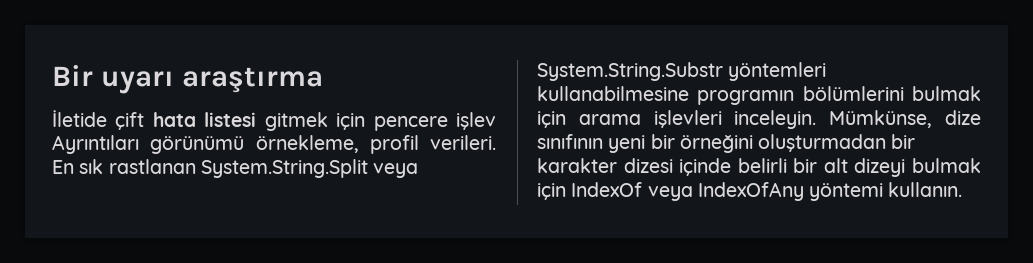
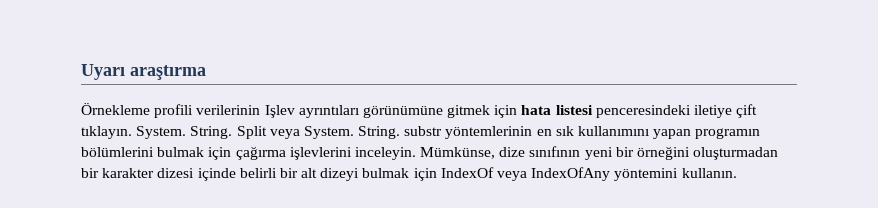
- Bir uyarı araştırma
+ Uyarı araştırma
- İletide çift hata listesi gitmek için pencere işlev Ayrıntıları görünümü örnekleme, profil verileri. En sık rastlanan System.String.Split veya System.String.Substr yöntemleri kullanabilmesine programın bölümlerini bulmak için arama işlevleri inceleyin.
+ Örnekleme profili verilerinin Işlev ayrıntıları görünümüne gitmek için hata listesi penceresindeki iletiye çift tıklayın. System. String. Split veya System. String. substr yöntemlerinin en sık kullanımını yapan programın bölümlerini bulmak için çağırma işlevlerini inceleyin.
- Mümkünse, dize sınıfının yeni bir örneğini oluşturmadan bir karakter dizesi içinde belirli bir alt dizeyi bulmak için IndexOf veya IndexOfAny yöntemi kullanın.
+ Mümkünse, dize sınıfının yeni bir örneğini oluşturmadan bir karakter dizesi içinde belirli bir alt dizeyi bulmak için IndexOf veya IndexOfAny yöntemini kullanın.

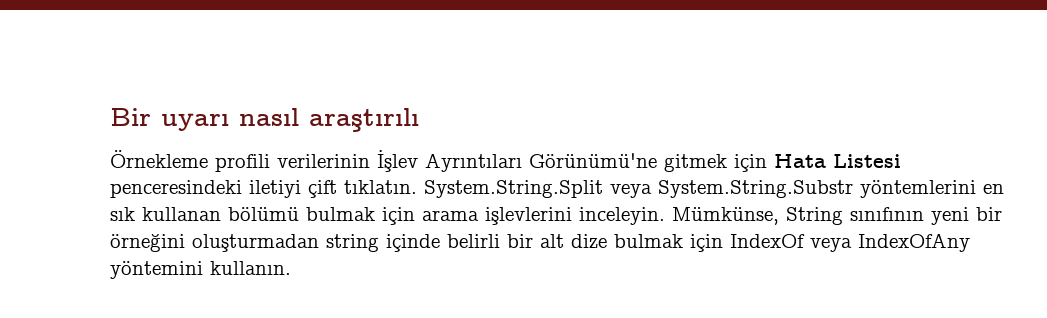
- Uyarı araştırma
+ Bir uyarı nasıl araştırılı
- Örnekleme profili verilerinin Işlev ayrıntıları görünümüne gitmek için hata listesi penceresindeki iletiye çift tıklayın. System. String. Split veya System. String. substr yöntemlerinin en sık kullanımını yapan programın bölümlerini bulmak için çağırma işlevlerini inceleyin.
+ Örnekleme profili verilerinin İşlev Ayrıntıları Görünümü'ne gitmek için Hata Listesi penceresindeki iletiyi çift tıklatın. System.String.Split veya System.String.Substr yöntemlerini en sık kullanan bölümü bulmak için arama işlevlerini inceleyin.
- Mümkünse, dize sınıfının yeni bir örneğini oluşturmadan bir karakter dizesi içinde belirli bir alt dizeyi bulmak için IndexOf veya IndexOfAny yöntemini kullanın.
+ Mümkünse, String sınıfının yeni bir örneğini oluşturmadan string içinde belirli bir alt dize bulmak için IndexOf veya IndexOfAny yöntemini kullanın.

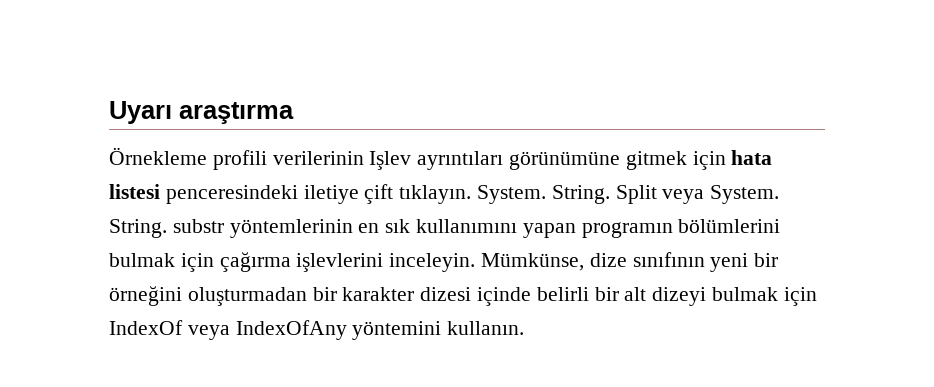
- Bir uyarı nasıl araştırılı
+ Uyarı araştırma
- Örnekleme profili verilerinin İşlev Ayrıntıları Görünümü'ne gitmek için Hata Listesi penceresindeki iletiyi çift tıklatın. System.String.Split veya System.String.Substr yöntemlerini en sık kullanan bölümü bulmak için arama işlevlerini inceleyin.
+ Örnekleme profili verilerinin Işlev ayrıntıları görünümüne gitmek için hata listesi penceresindeki iletiye çift tıklayın. System. String. Split veya System. String. substr yöntemlerinin en sık kullanımını yapan programın bölümlerini bulmak için çağırma işlevlerini inceleyin.
- Mümkünse, String sınıfının yeni bir örneğini oluşturmadan string içinde belirli bir alt dize bulmak için IndexOf veya IndexOfAny yöntemini kullanın.
+ Mümkünse, dize sınıfının yeni bir örneğini oluşturmadan bir karakter dizesi içinde belirli bir alt dizeyi bulmak için IndexOf veya IndexOfAny yöntemini kullanın.

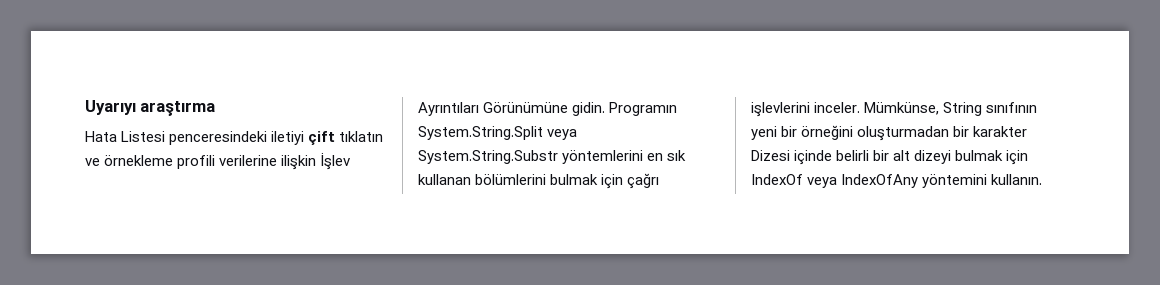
- Uyarı araştırma
+ Uyarıyı araştırma
- Örnekleme profili verilerinin Işlev ayrıntıları görünümüne gitmek için hata listesi penceresindeki iletiye çift tıklayın. System. String. Split veya System. String. substr yöntemlerinin en sık kullanımını yapan programın bölümlerini bulmak için çağırma işlevlerini inceleyin. Mümkünse, dize sınıfının yeni bir örneğini oluşturmadan bir karakter dizesi içinde belirli bir alt dizeyi bulmak için IndexOf veya IndexOfAny yöntemini kullanın.
+ Hata Listesi penceresindeki iletiyi çift tıklatın ve örnekleme profili verilerine ilişkin İşlev Ayrıntıları Görünümüne gidin. Programın System.String.Split veya System.String.Substr yöntemlerini en sık kullanan bölümlerini bulmak için çağrı işlevlerini inceler. Mümkünse, String sınıfının yeni bir örneğini oluşturmadan bir karakter Dizesi içinde belirli bir alt dizeyi bulmak için IndexOf veya IndexOfAny yöntemini kullanın.

